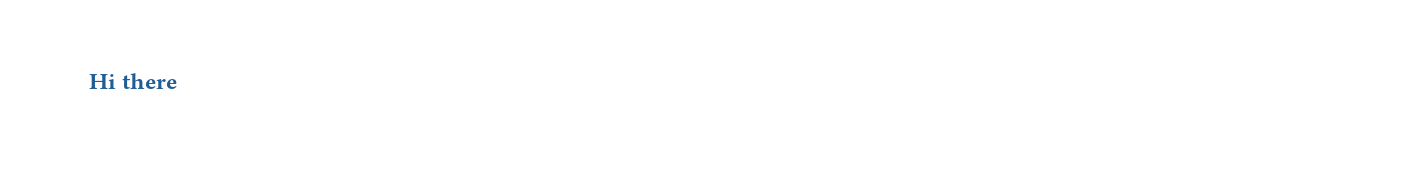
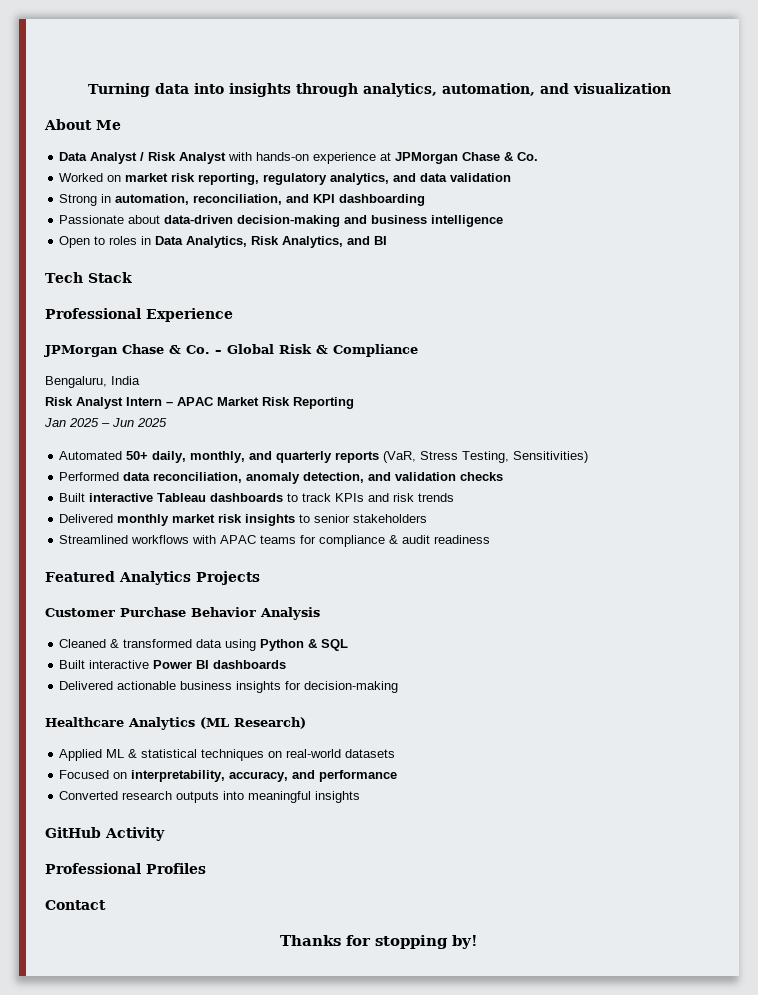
- Hi there
+ Turning data into insights through analytics, automation, and visualization
+ About Me
+ Data Analyst / Risk Analyst with hands-on experience at JPMorgan Chase & Co.
+ Worked on market risk reporting, regulatory analytics, and data validation
+ Strong in automation, reconciliation, and KPI dashboarding
+ Passionate about data-driven decision-making and business intelligence
+ Open to roles in Data Analytics, Risk Analytics, and BI
+ Tech Stack
+ Professional Experience
+ JPMorgan Chase & Co. – Global Risk & Compliance
+ Bengaluru, India
+ Risk Analyst Intern – APAC Market Risk Reporting
+ Jan 2025 – Jun 2025
+ Automated 50+ daily, monthly, and quarterly reports (VaR, Stress Testing, Sensitivities)
+ Performed data reconciliation, anomaly detection, and validation checks
+ Built interactive Tableau dashboards to track KPIs and risk trends
+ Delivered monthly market risk insights to senior stakeholders
+ Streamlined workflows with APAC teams for compliance & audit readiness
+ Featured Analytics Projects
+ Customer Purchase Behavior Analysis
+ Cleaned & transformed data using Python & SQL
+ Built interactive Power BI dashboards
+ Delivered actionable business insights for decision-making
+ Healthcare Analytics (ML Research)
+ Applied ML & statistical techniques on real-world datasets
+ Focused on interpretability, accuracy, and performance
+ Converted research outputs into meaningful insights
+ GitHub Activity
+ Professional Profiles
+ Contact
+ Thanks for stopping by!

